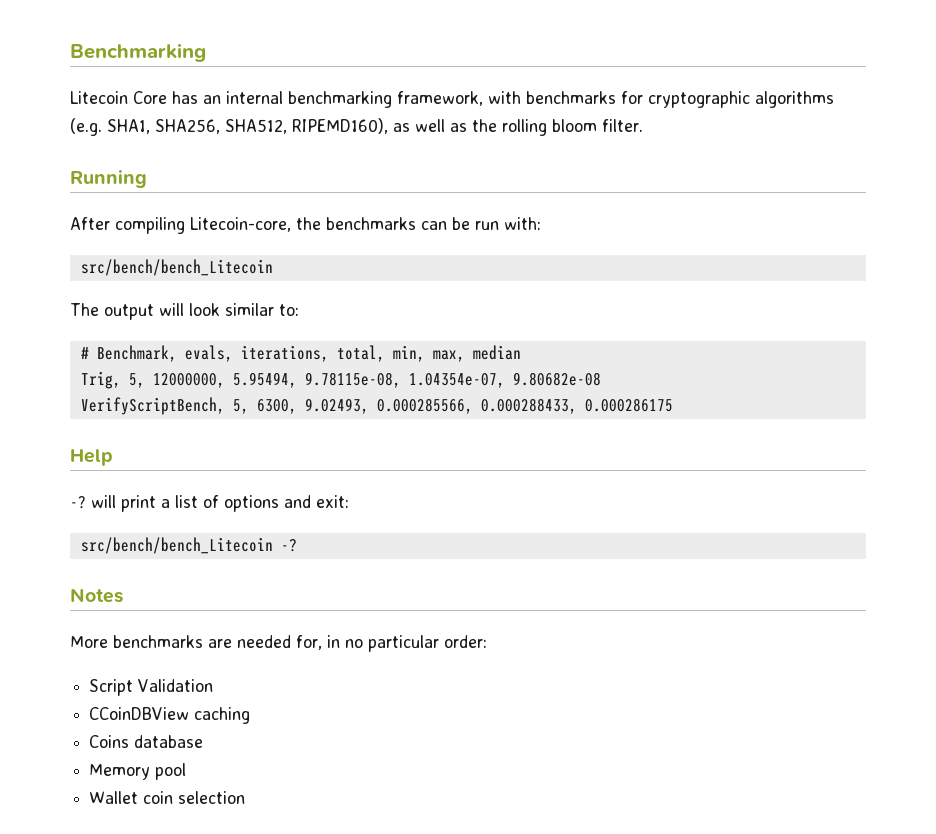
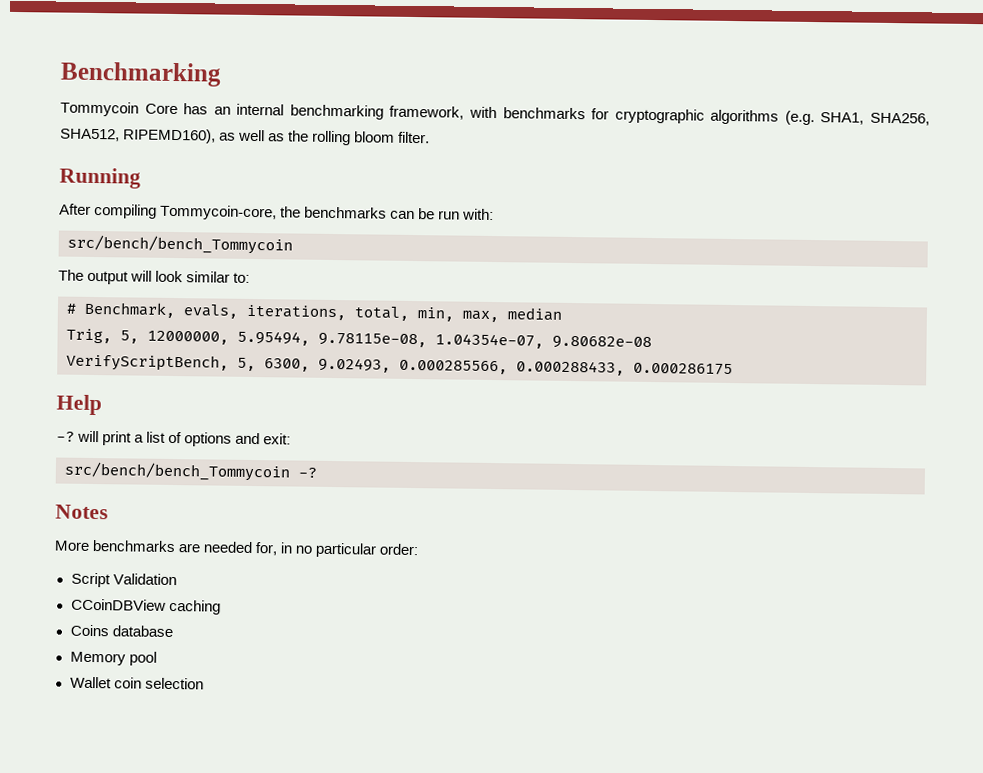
- Litecoin Core has an internal benchmarking framework, with benchmarks for cryptographic algorithms (e.g. SHA1, SHA256, SHA512, RIPEMD160), as well as the rolling bloom filter.
+ Tommycoin Core has an internal benchmarking framework, with benchmarks for cryptographic algorithms (e.g. SHA1, SHA256, SHA512, RIPEMD160), as well as the rolling bloom filter.
- After compiling Litecoin-core, the benchmarks can be run with:
- src/bench/bench_Litecoin
+ After compiling Tommycoin-core, the benchmarks can be run with:
+ src/bench/bench_Tommycoin
- src/bench/bench_Litecoin -?
+ src/bench/bench_Tommycoin -?

